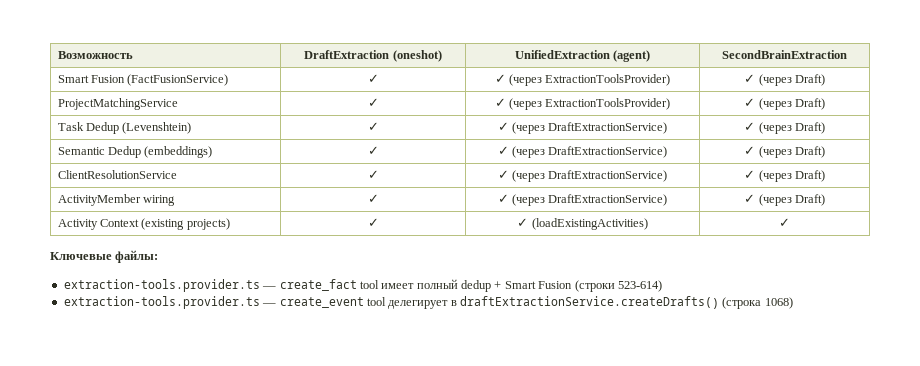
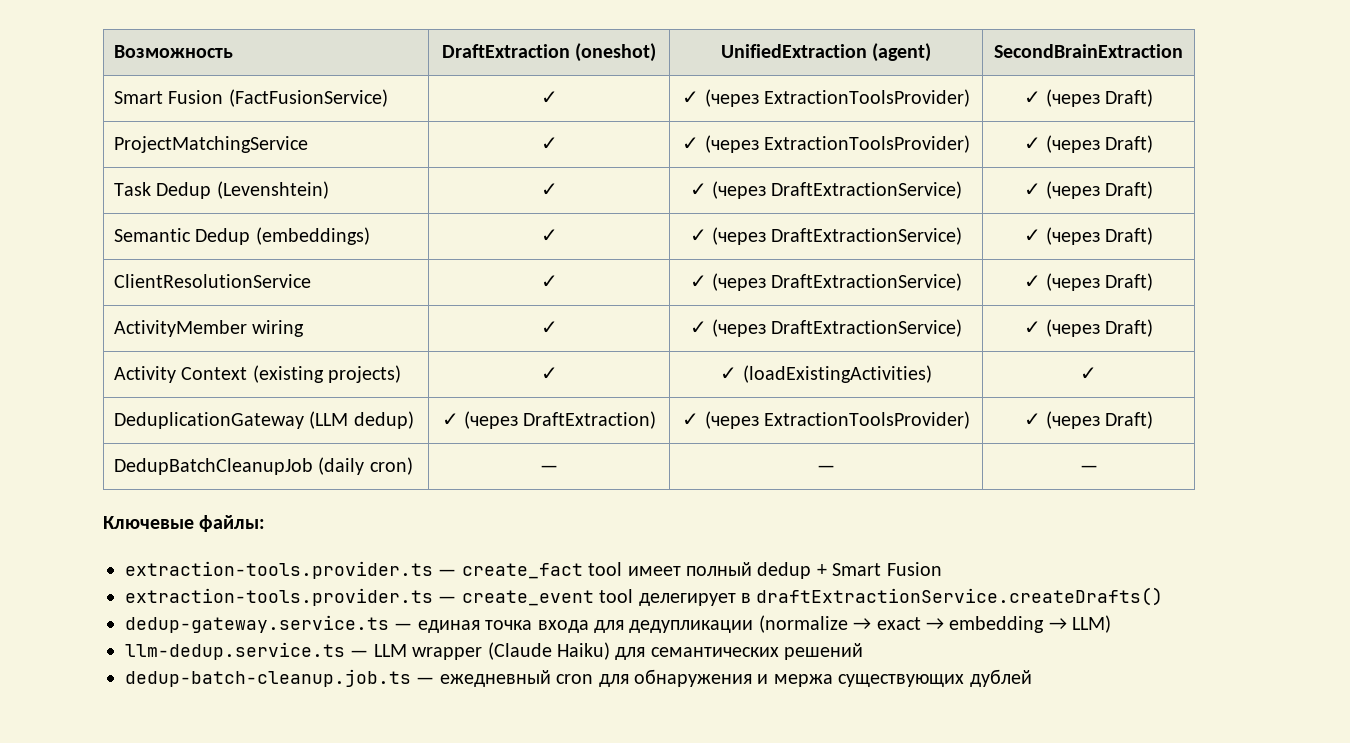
+ DeduplicationGateway (LLM dedup) | ✓ (через DraftExtraction) | ✓ (через ExtractionToolsProvider) | ✓ (через Draft)
+ DedupBatchCleanupJob (daily cron) | — | — | —
- extraction-tools.provider.ts — create_fact tool имеет полный dedup + Smart Fusion (строки 523-614)
+ extraction-tools.provider.ts — create_fact tool имеет полный dedup + Smart Fusion
- extraction-tools.provider.ts — create_event tool делегирует в draftExtractionService.createDrafts() (строка 1068)
+ extraction-tools.provider.ts — create_event tool делегирует в draftExtractionService.createDrafts()
+ dedup-gateway.service.ts — единая точка входа для дедупликации (normalize → exact → embedding → LLM)
+ llm-dedup.service.ts — LLM wrapper (Claude Haiku) для семантических решений
+ dedup-batch-cleanup.job.ts — ежедневный cron для обнаружения и мержа существующих дублей

